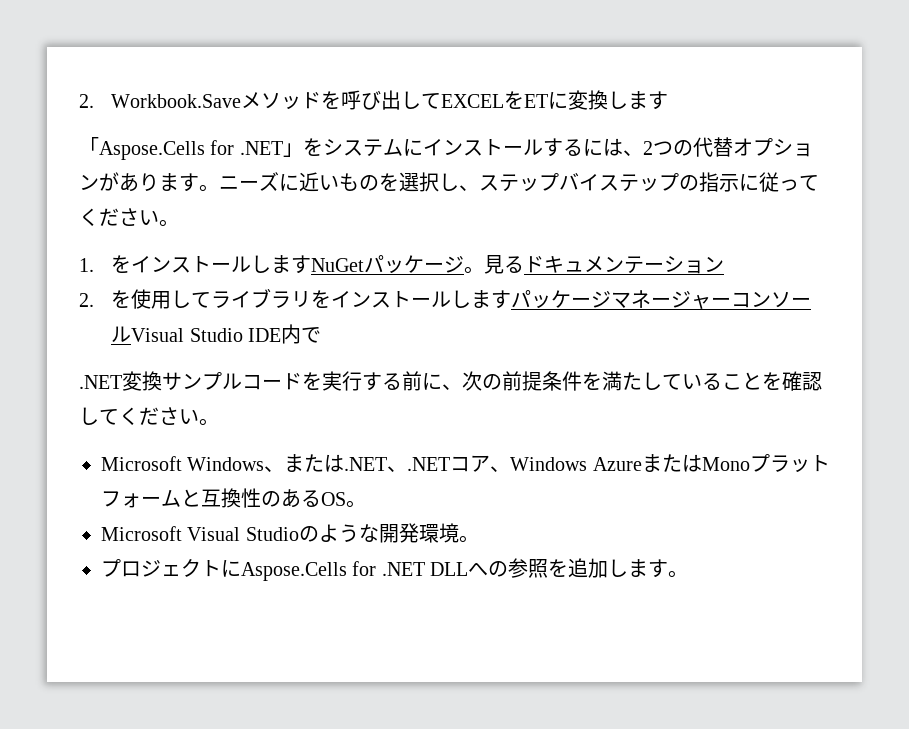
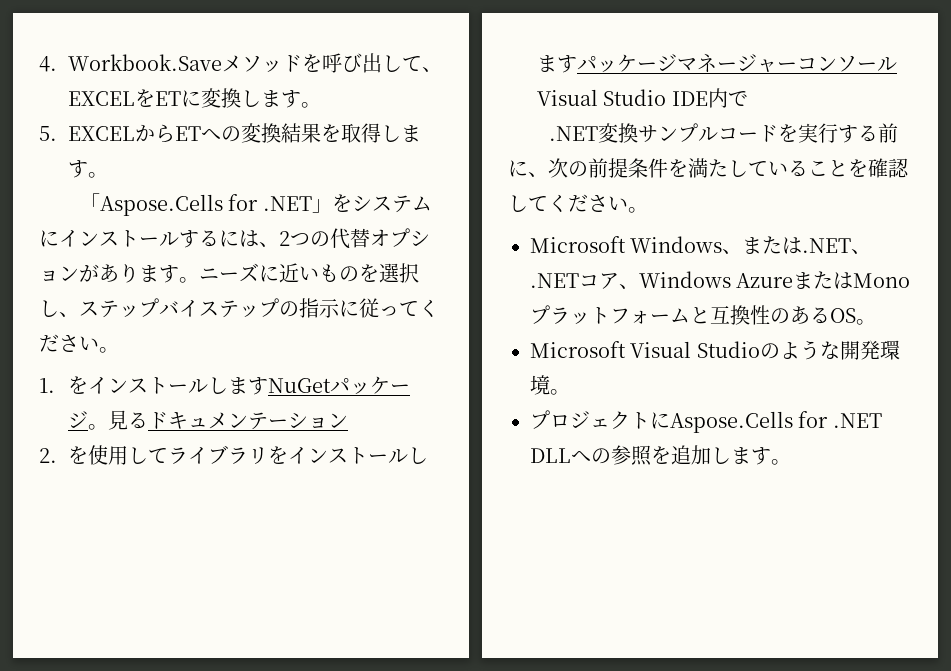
- 2. Workbook.Saveメソッドを呼び出してEXCELをETに変換します
+ 4. Workbook.Saveメソッドを呼び出して、EXCELをETに変換します。
+ 5. EXCELからETへの変換結果を取得します。

